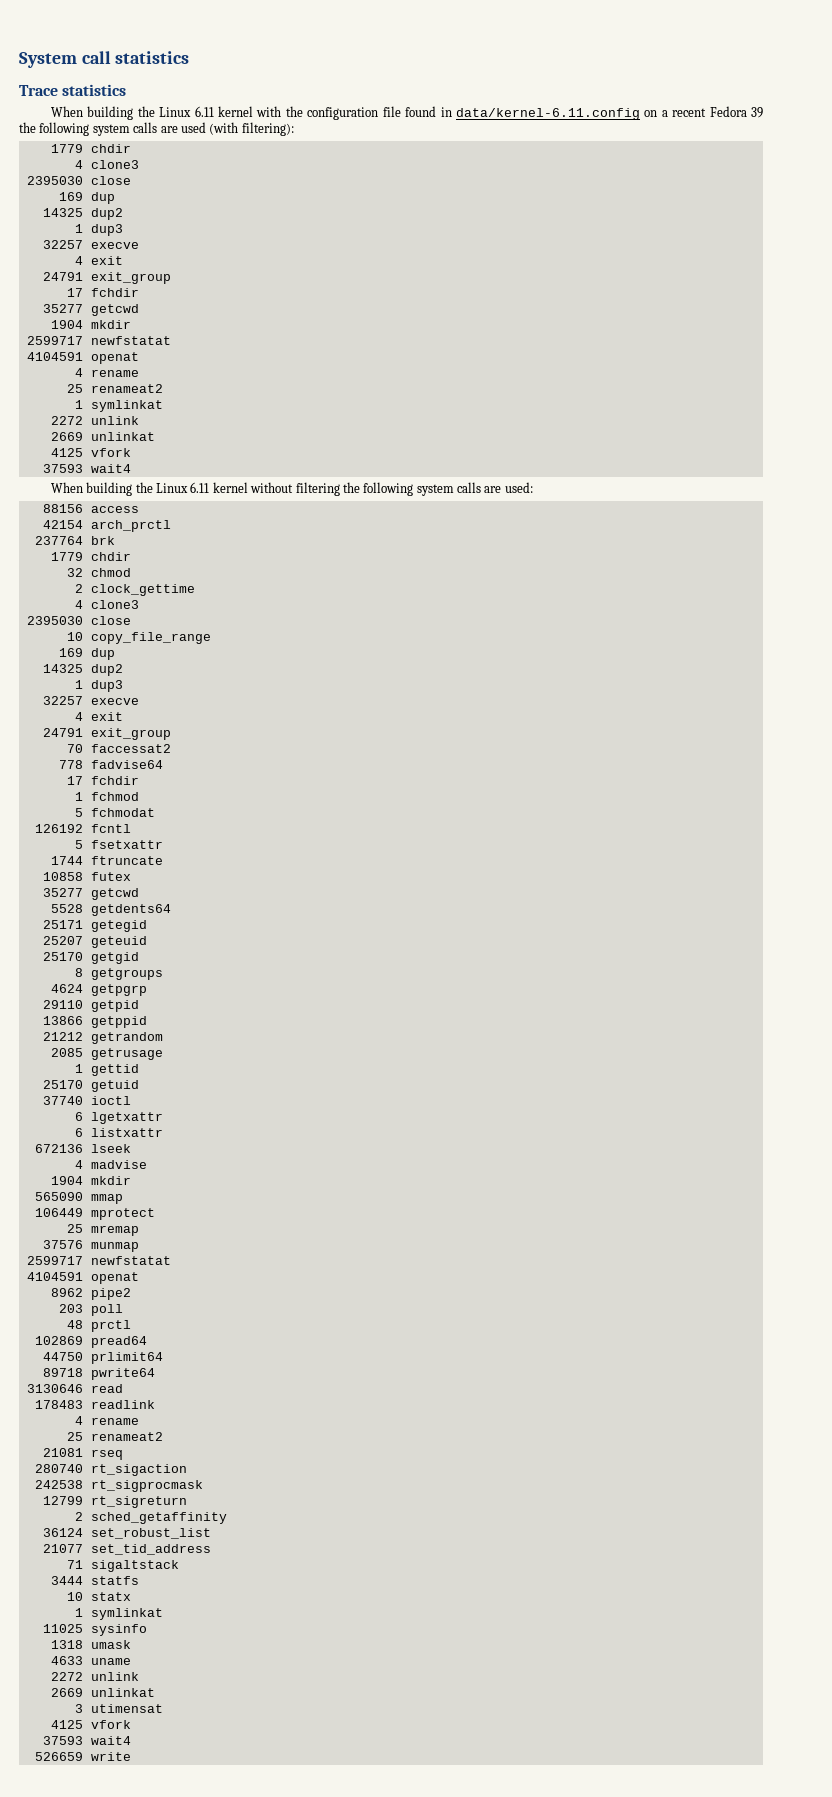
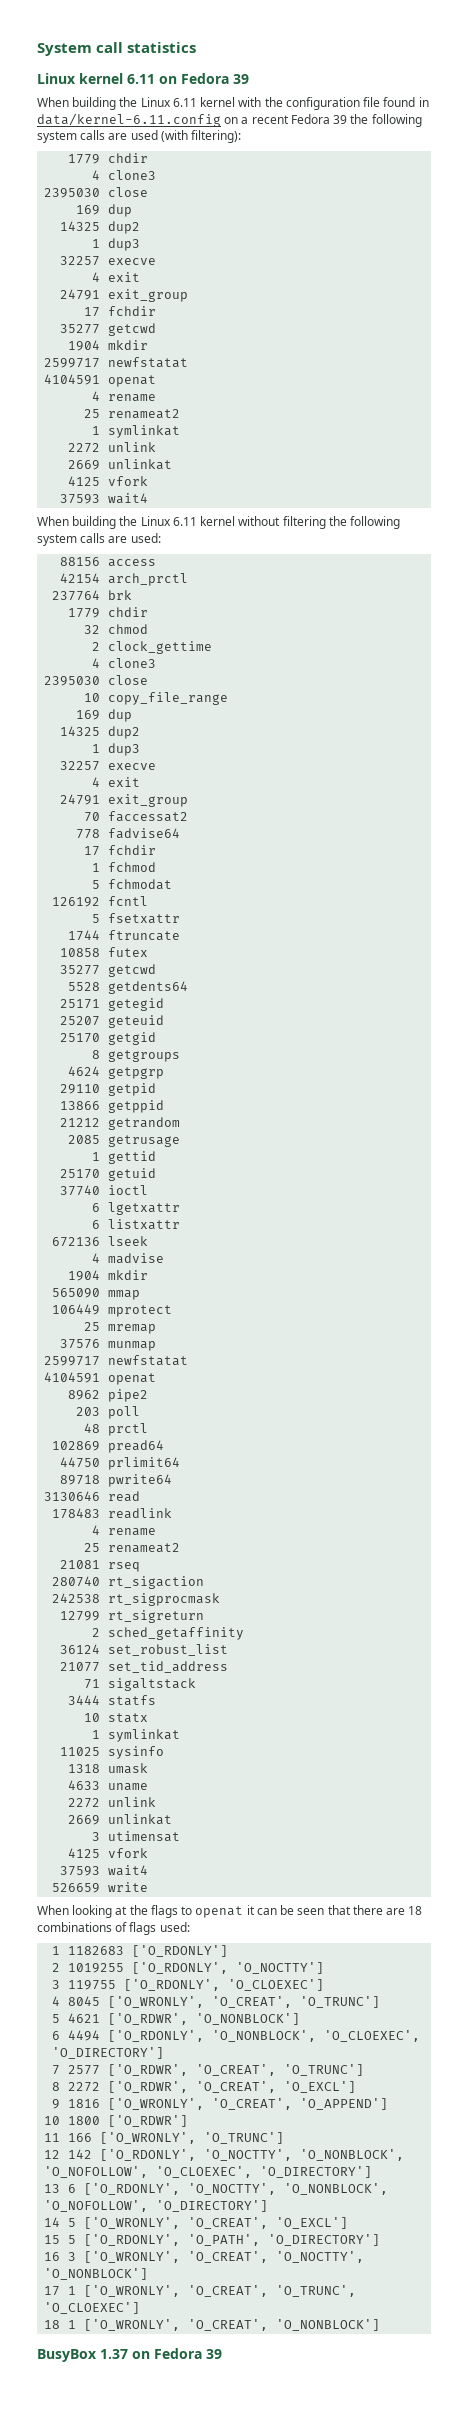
- Trace statistics
+ Linux kernel 6.11 on Fedora 39
+ When looking at the flags to openat it can be seen that there are 18 combinations of flags used:
+ 1 1182683 ['O_RDONLY']
+ 2 1019255 ['O_RDONLY', 'O_NOCTTY']
+ 3 119755 ['O_RDONLY', 'O_CLOEXEC']
+ 4 8045 ['O_WRONLY', 'O_CREAT', 'O_TRUNC']
+ 5 4621 ['O_RDWR', 'O_NONBLOCK']
+ 6 4494 ['O_RDONLY', 'O_NONBLOCK', 'O_CLOEXEC', 'O_DIRECTORY']
+ 7 2577 ['O_RDWR', 'O_CREAT', 'O_TRUNC']
+ 8 2272 ['O_RDWR', 'O_CREAT', 'O_EXCL']
+ 9 1816 ['O_WRONLY', 'O_CREAT', 'O_APPEND']
+ 10 1800 ['O_RDWR']
+ 11 166 ['O_WRONLY', 'O_TRUNC']
+ 12 142 ['O_RDONLY', 'O_NOCTTY', 'O_NONBLOCK', 'O_NOFOLLOW', 'O_CLOEXEC', 'O_DIRECTORY']
+ 13 6 ['O_RDONLY', 'O_NOCTTY', 'O_NONBLOCK', 'O_NOFOLLOW', 'O_DIRECTORY']
+ 14 5 ['O_WRONLY', 'O_CREAT', 'O_EXCL']
+ 15 5 ['O_RDONLY', 'O_PATH', 'O_DIRECTORY']
+ 16 3 ['O_WRONLY', 'O_CREAT', 'O_NOCTTY', 'O_NONBLOCK']
+ 17 1 ['O_WRONLY', 'O_CREAT', 'O_TRUNC', 'O_CLOEXEC']
+ 18 1 ['O_WRONLY', 'O_CREAT', 'O_NONBLOCK']
+ BusyBox 1.37 on Fedora 39

